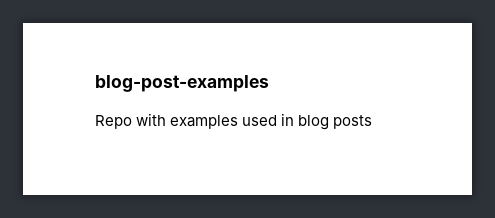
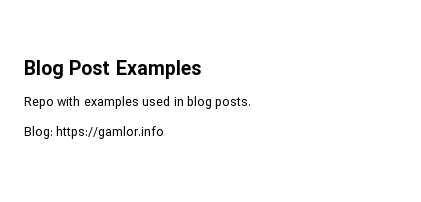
- blog-post-examples
+ Blog Post Examples
- Repo with examples used in blog posts
+ Repo with examples used in blog posts.
+ Blog: https://gamlor.info

